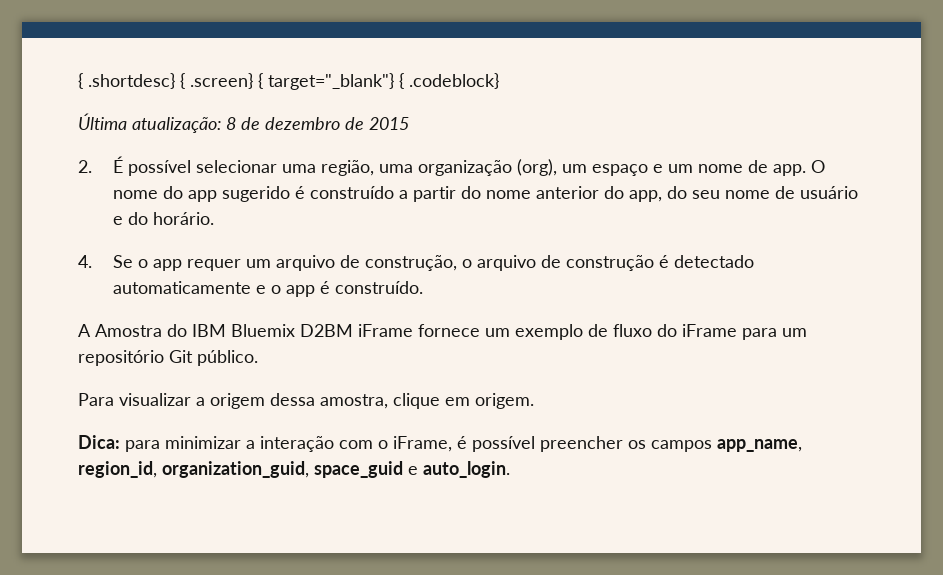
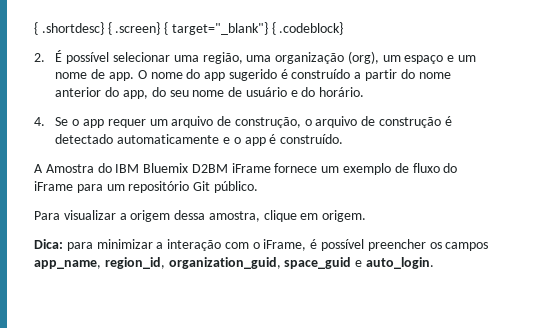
- Última atualização: 8 de dezembro de 2015

